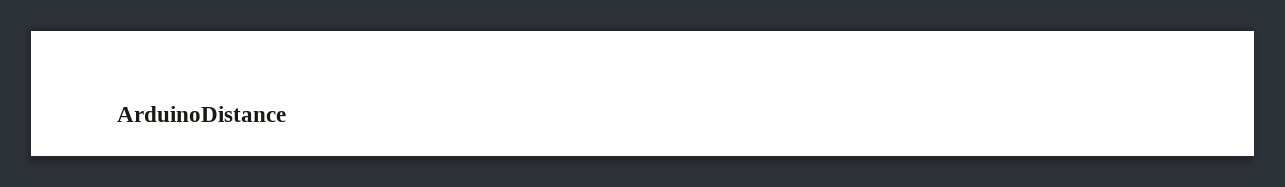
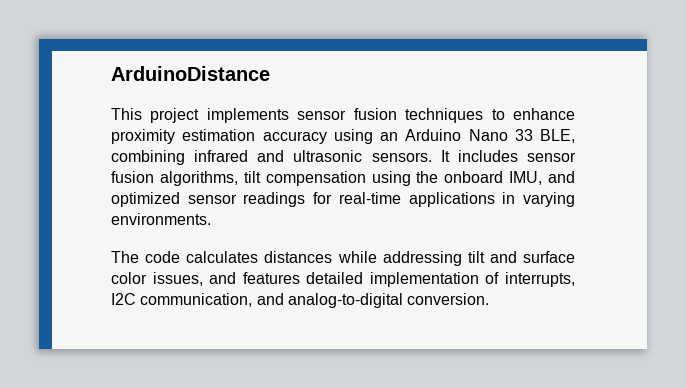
+ This project implements sensor fusion techniques to enhance proximity estimation accuracy using an Arduino Nano 33 BLE, combining infrared and ultrasonic sensors. It includes sensor fusion algorithms, tilt compensation using the onboard IMU, and optimized sensor readings for real-time applications in varying environments.
+ The code calculates distances while addressing tilt and surface color issues, and features detailed implementation of interrupts, I2C communication, and analog-to-digital conversion.

